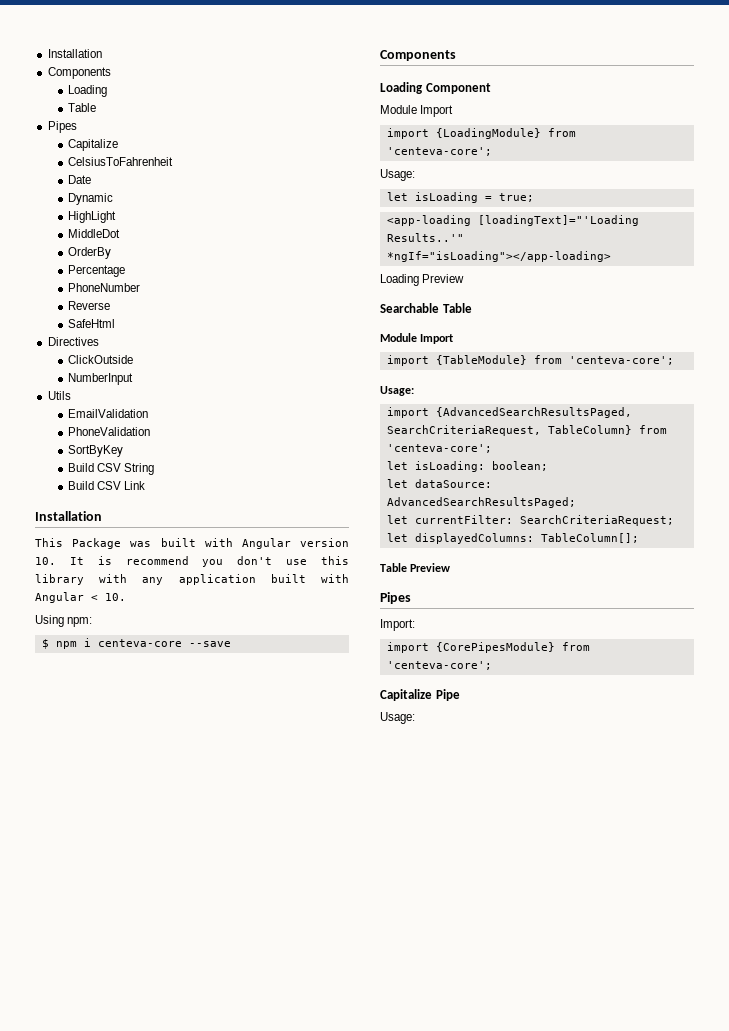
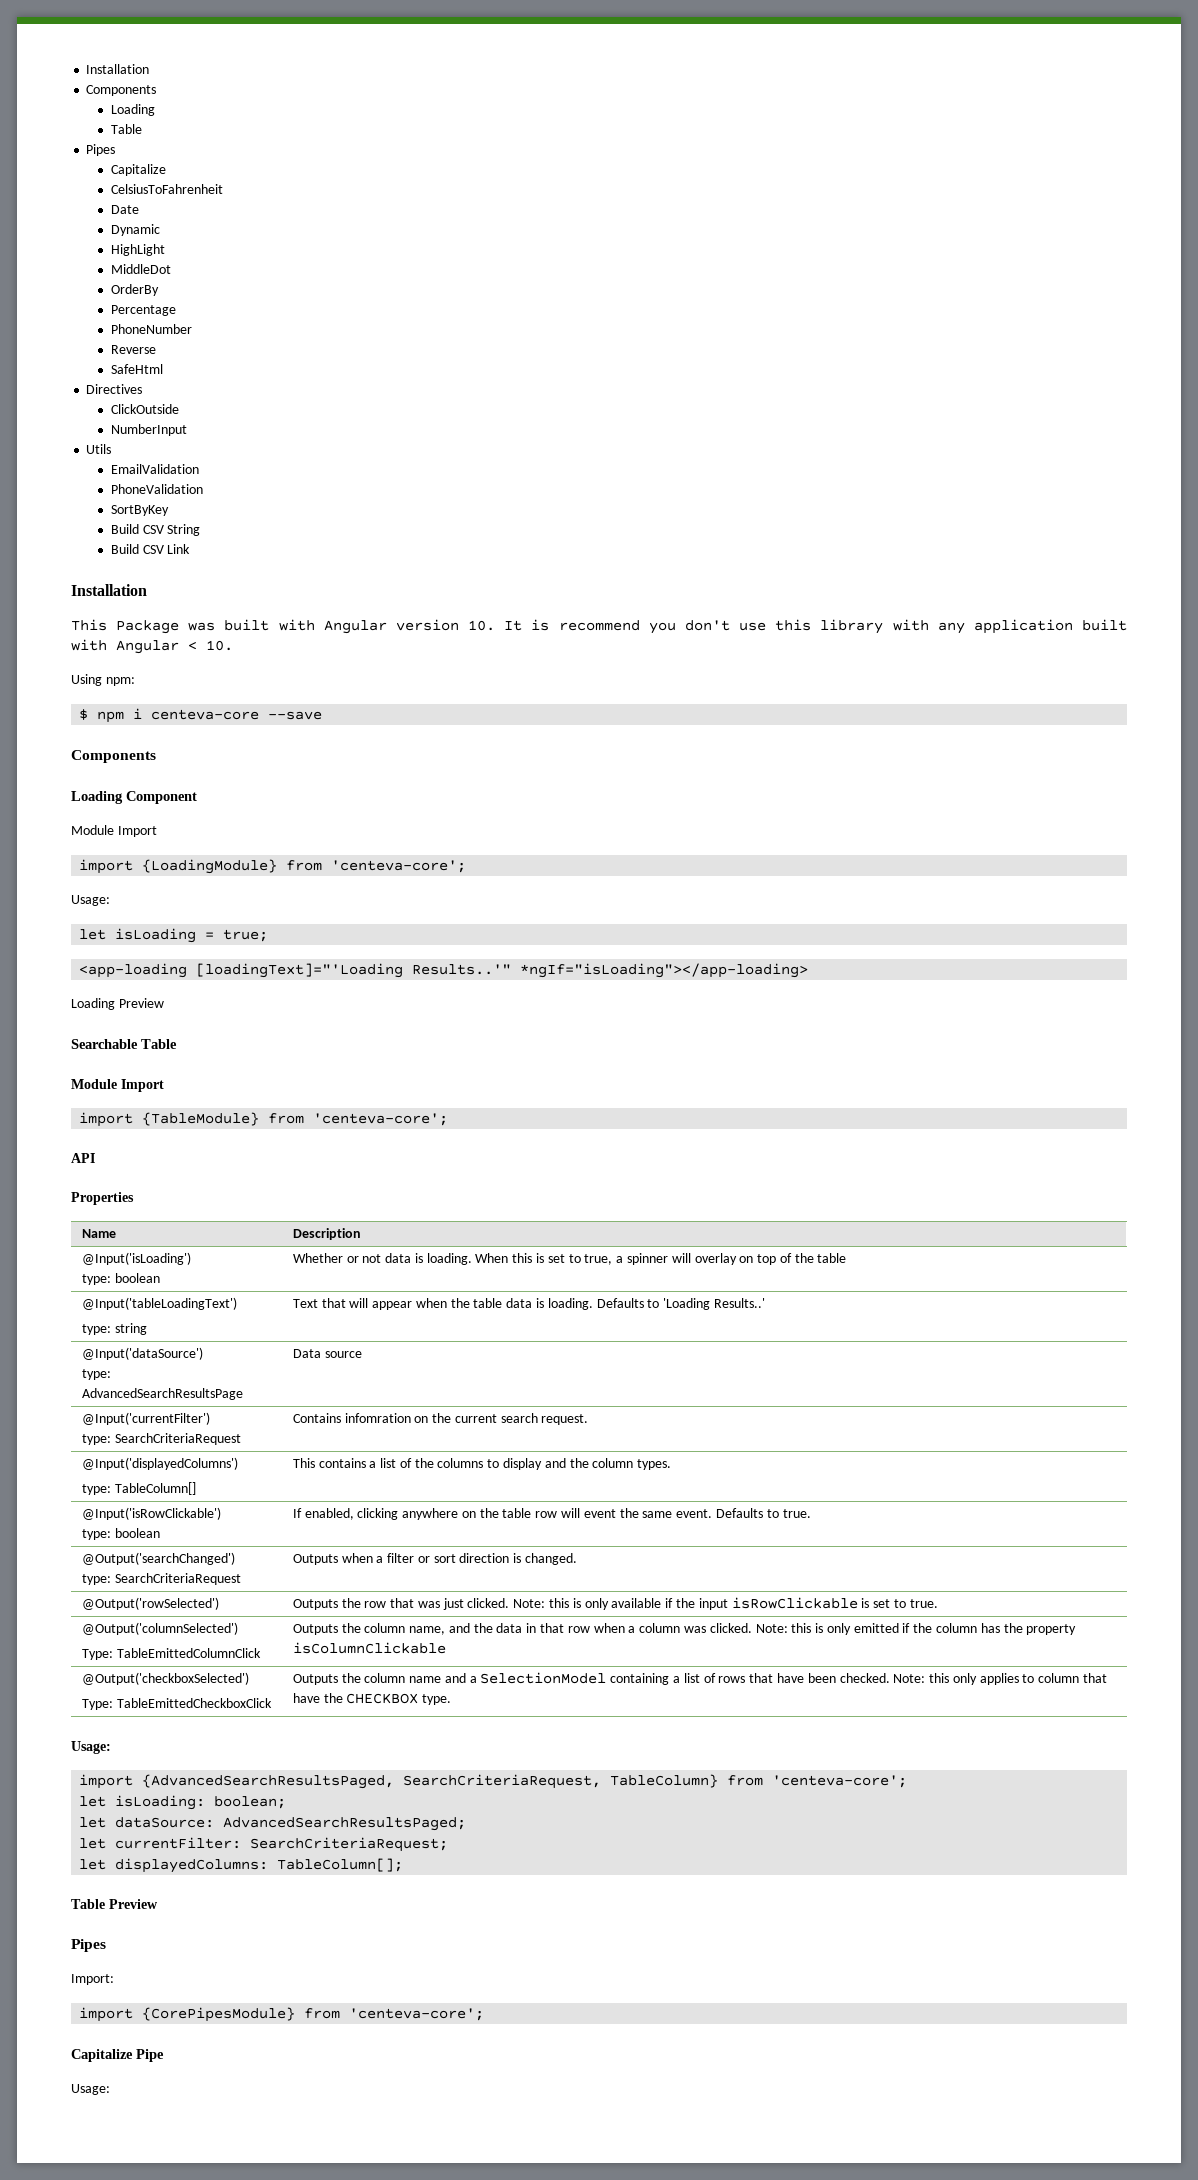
+ API
+ Properties
+ Name | Description
+ @Input('isLoading')
+ type: boolean | Whether or not data is loading. When this is set to true, a spinner will overlay on top of the table
+ @Input('tableLoadingText')
+ type: string | Text that will appear when the table data is loading. Defaults to 'Loading Results..'
+ @Input('dataSource')
+ type: AdvancedSearchResultsPage | Data source
+ @Input('currentFilter')
+ type: SearchCriteriaRequest | Contains infomration on the current search request.
+ @Input('displayedColumns')
+ type: TableColumn[] | This contains a list of the columns to display and the column types.
+ @Input('isRowClickable')
+ type: boolean | If enabled, clicking anywhere on the table row will event the same event. Defaults to true.
+ @Output('searchChanged')
+ type: SearchCriteriaRequest | Outputs when a filter or sort direction is changed.
+ @Output('rowSelected') | Outputs the row that was just clicked. Note: this is only available if the input isRowClickable is set to true.
+ @Output('columnSelected')
+ Type: TableEmittedColumnClick | Outputs the column name, and the data in that row when a column was clicked. Note: this is only emitted if the column has the property isColumnClickable
+ @Output('checkboxSelected')
+ Type: TableEmittedCheckboxClick | Outputs the column name and a SelectionModel containing a list of rows that have been checked. Note: this only applies to column that have the CHECKBOX type.

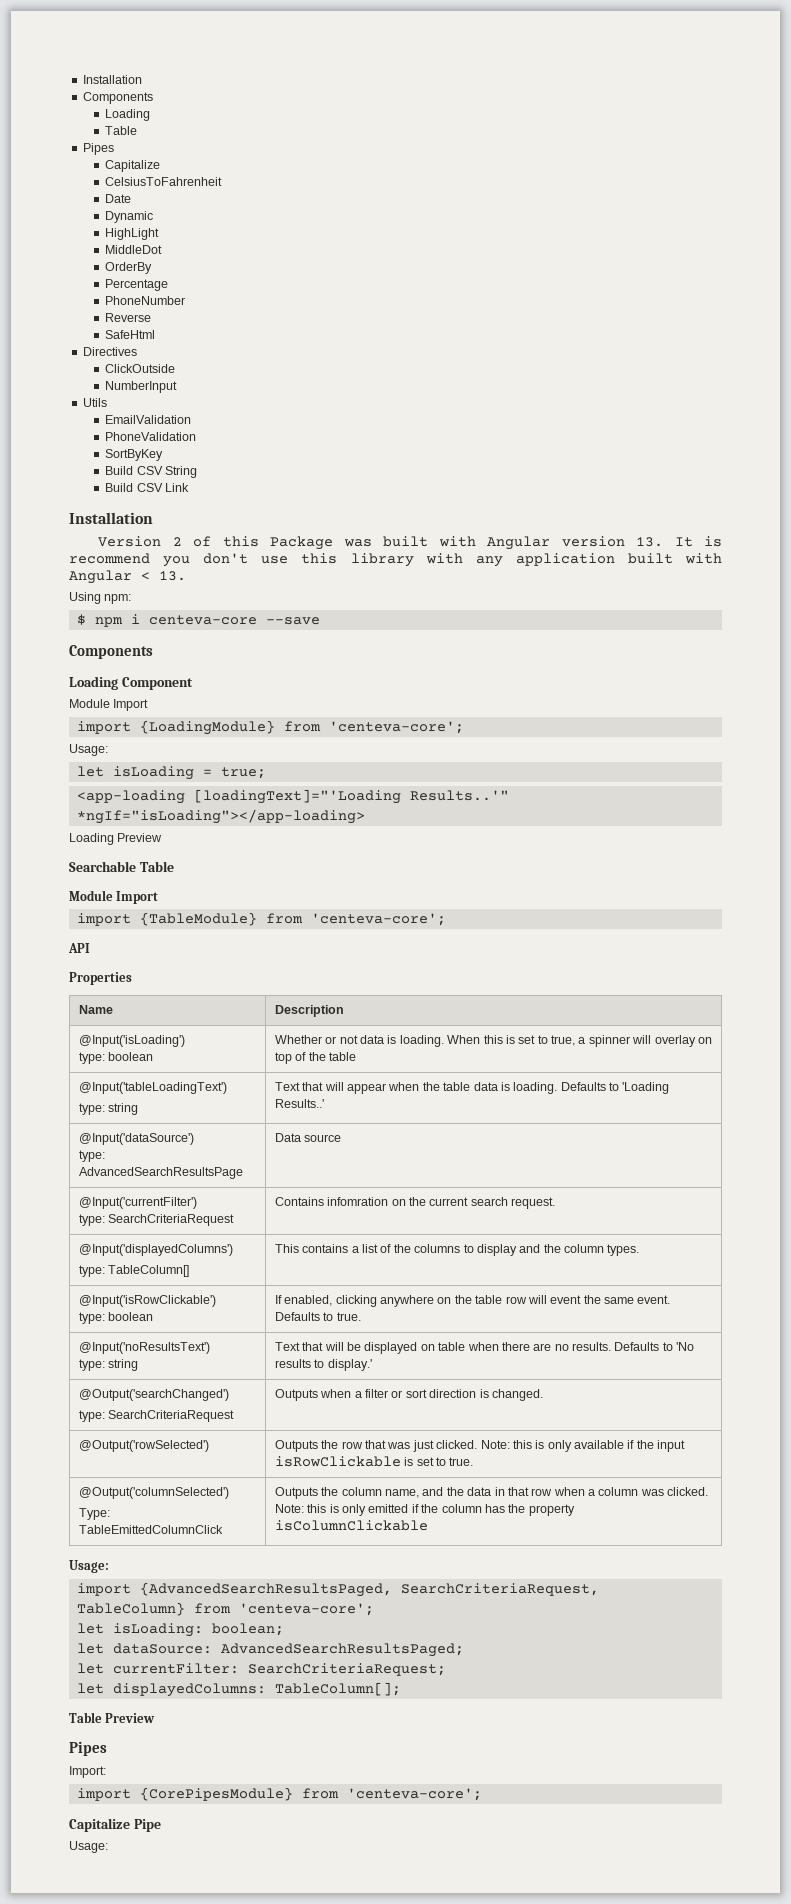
- This Package was built with Angular version 10. It is recommend you don't use this library with any application built with Angular < 10.
+ Version 2 of this Package was built with Angular version 13. It is recommend you don't use this library with any application built with Angular < 13.
+ @Input('noResultsText')
+ type: string | Text that will be displayed on table when there are no results. Defaults to 'No results to display.'
- @Output('checkboxSelected')
- Type: TableEmittedCheckboxClick | Outputs the column name and a SelectionModel containing a list of rows that have been checked. Note: this only applies to column that have the CHECKBOX type.

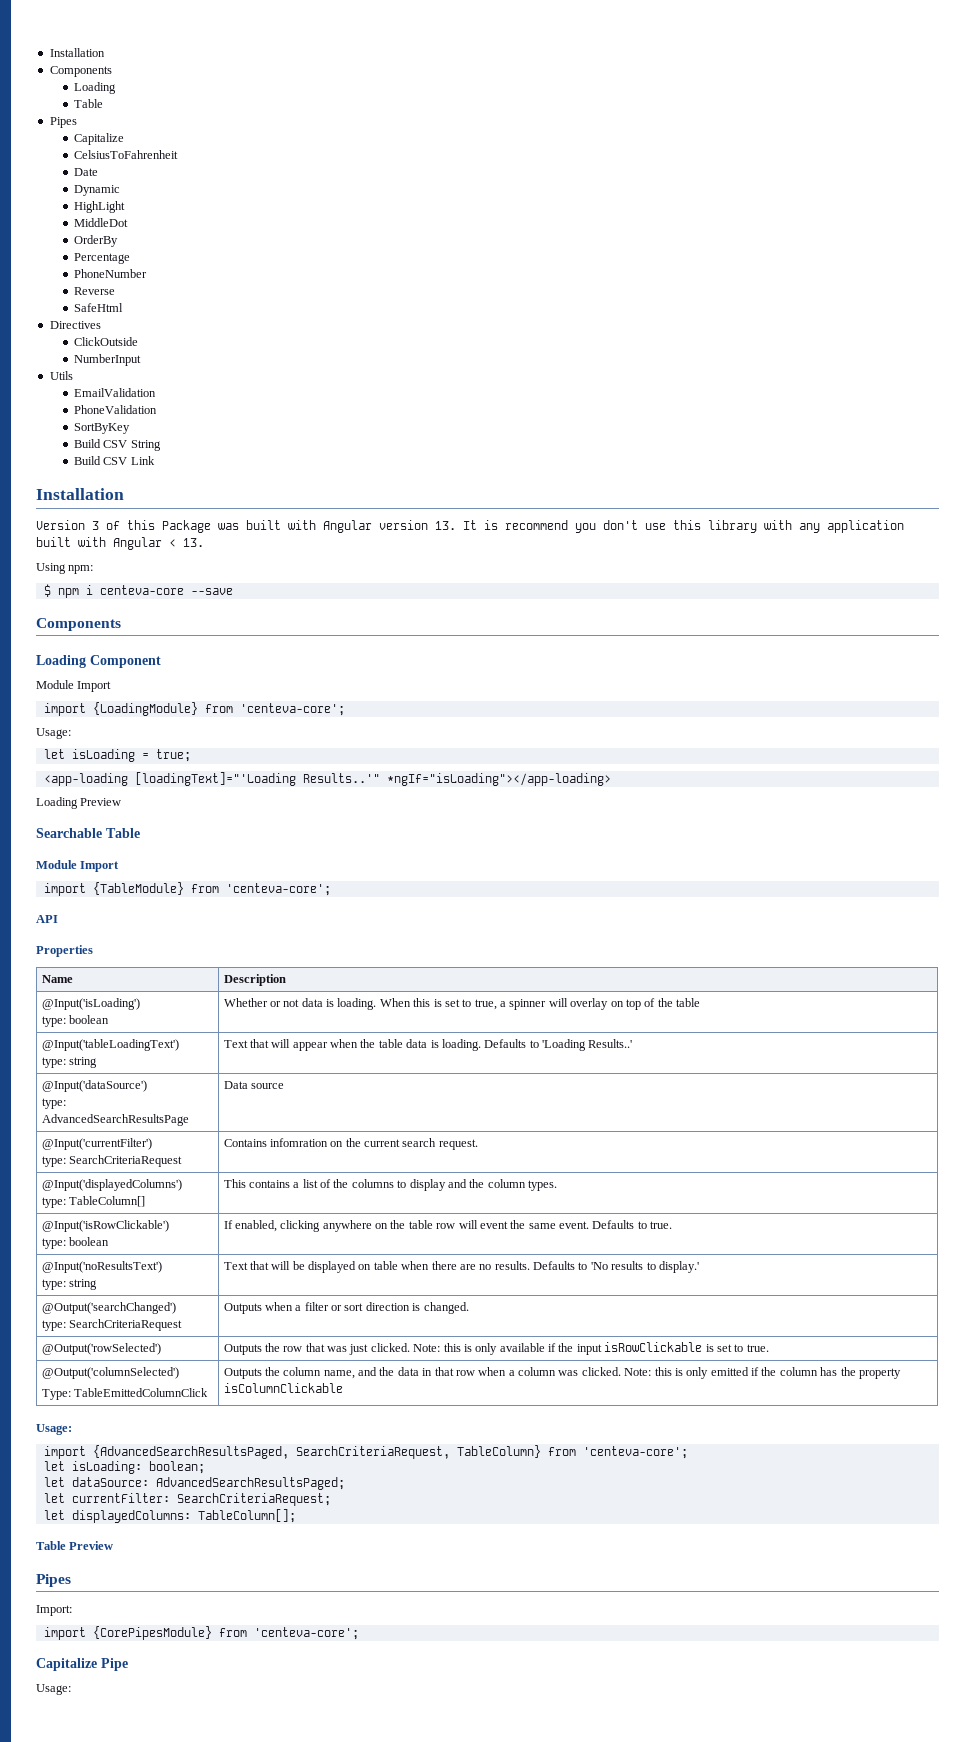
- Version 2 of this Package was built with Angular version 13. It is recommend you don't use this library with any application built with Angular < 13.
+ Version 3 of this Package was built with Angular version 13. It is recommend you don't use this library with any application built with Angular < 13.

